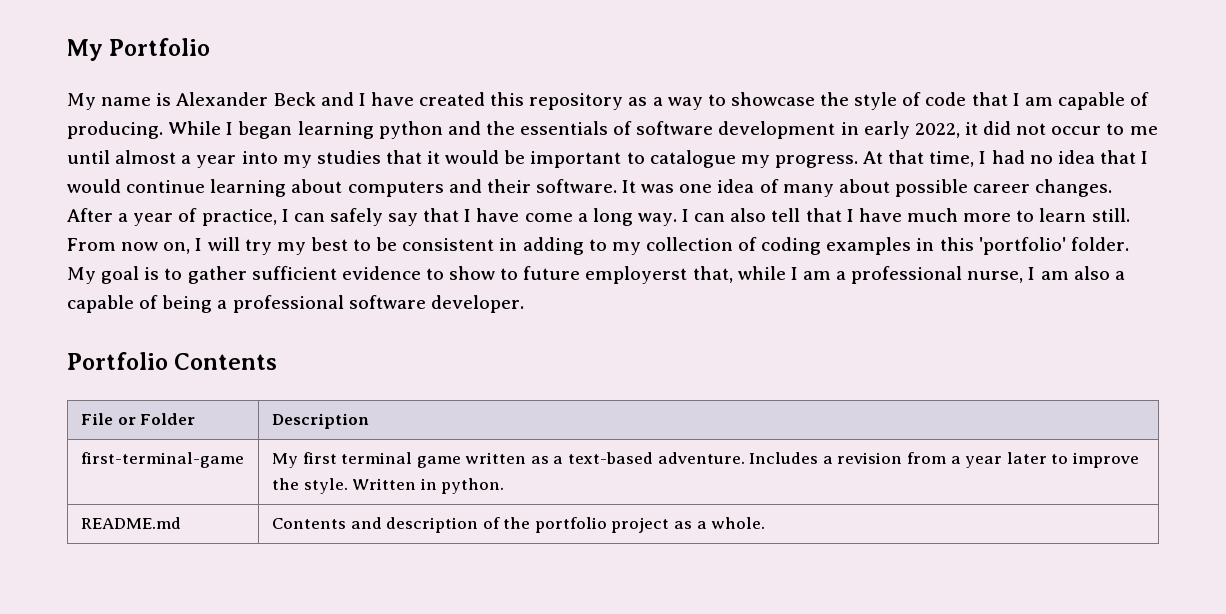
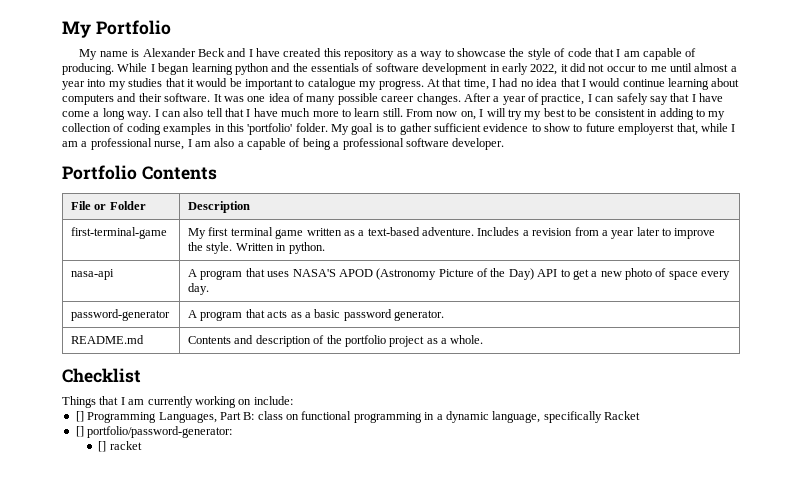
- It was one idea of many about possible career changes.
+ It was one idea of many possible career changes.
+ nasa-api | A program that uses NASA'S APOD (Astronomy Picture of the Day) API to get a new photo of space every day.
+ password-generator | A program that acts as a basic password generator.
+ Checklist
+ Things that I am currently working on include:
+ [] Programming Languages, Part B: class on functional programming in a dynamic language, specifically Racket
+ [] portfolio/password-generator:
+ [] racket

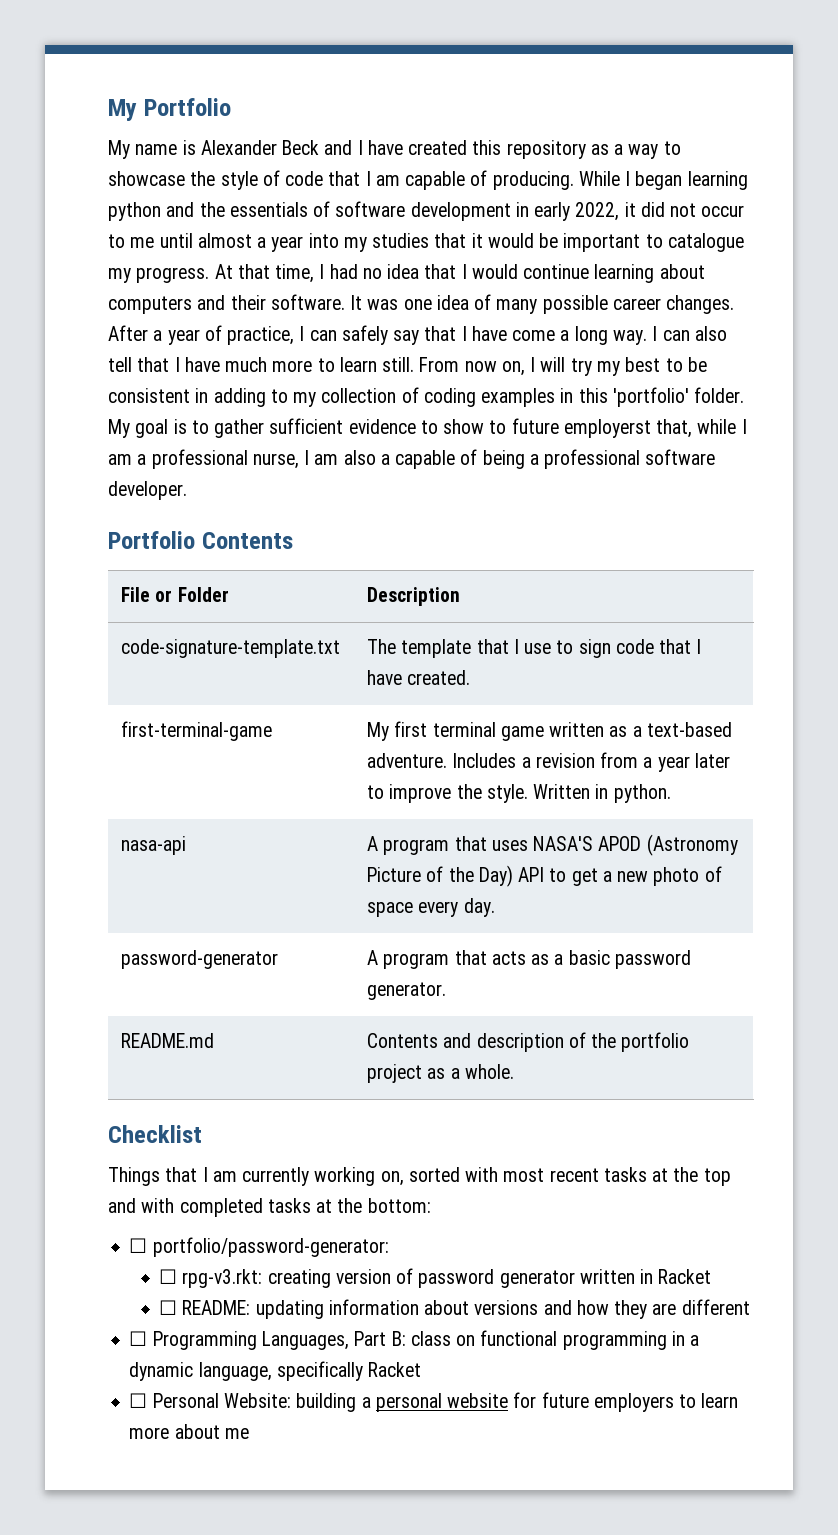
+ code-signature-template.txt | The template that I use to sign code that I have created.
- Things that I am currently working on include:
- [] Programming Languages, Part B: class on functional programming in a dynamic language, specifically Racket
+ Things that I am currently working on, sorted with most recent tasks at the top and with completed tasks at the bottom:
+ ☐ portfolio/password-generator:
+ ☐ rpg-v3.rkt: creating version of password generator written in Racket
+ ☐ README: updating information about versions and how they are different
+ ☐ Programming Languages, Part B: class on functional programming in a dynamic language, specifically Racket
- [] portfolio/password-generator:
- [] racket
+ ☐ Personal Website: building a personal website for future employers to learn more about me

